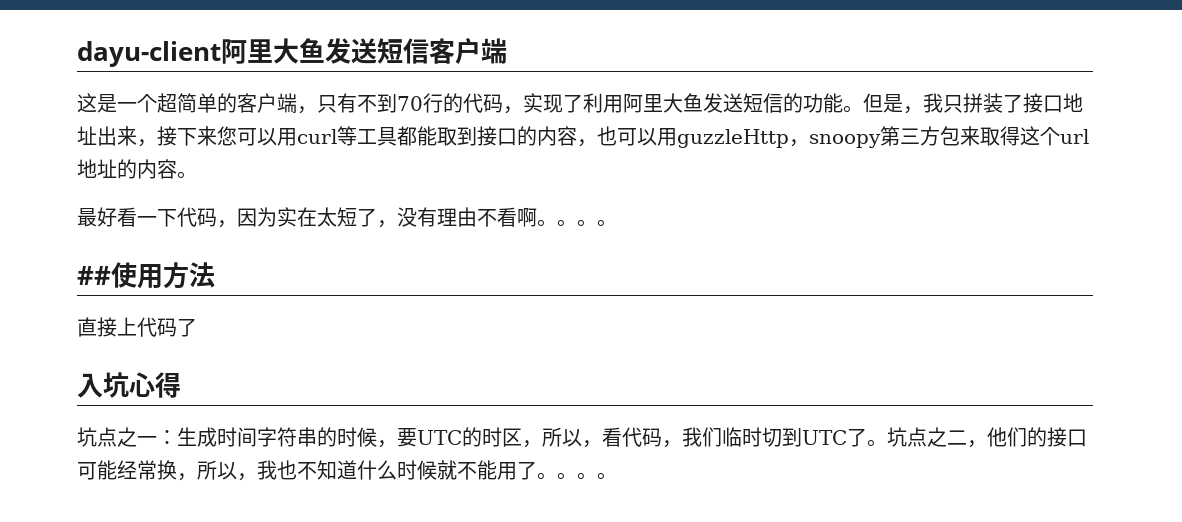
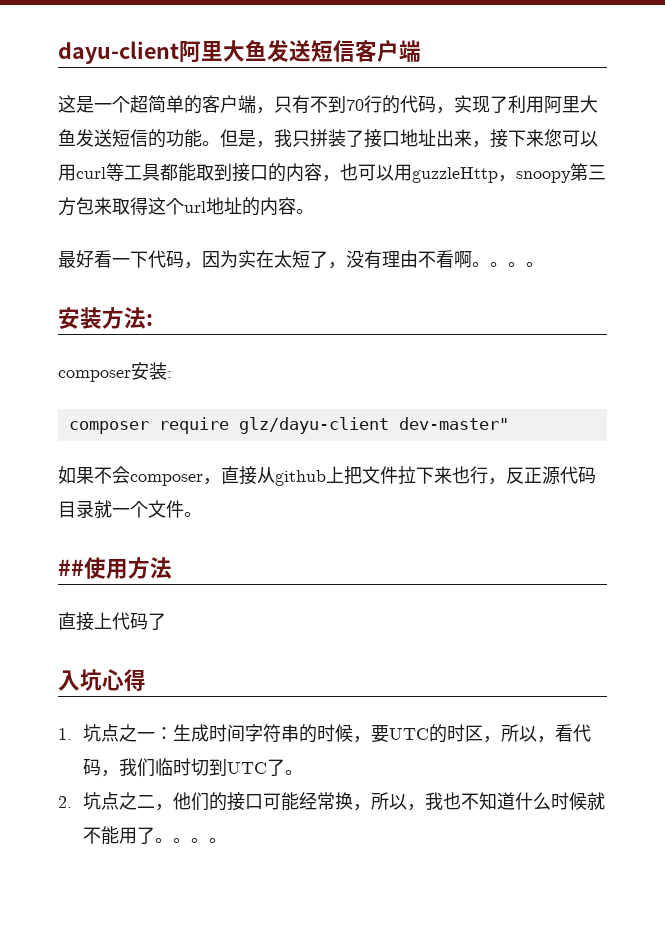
+ 安装方法:
+ composer安装:
+ composer require glz/dayu-client dev-master"
+ 如果不会composer，直接从github上把文件拉下来也行，反正源代码目录就一个文件。
- 坑点之一：生成时间字符串的时候，要UTC的时区，所以，看代码，我们临时切到UTC了。坑点之二，他们的接口可能经常换，所以，我也不知道什么时候就不能用了。
+ 1.坑点之一：生成时间字符串的时候，要UTC的时区，所以，看代码，我们临时切到UTC了。
+ 2.坑点之二，他们的接口可能经常换，所以，我也不知道什么时候就不能用了。

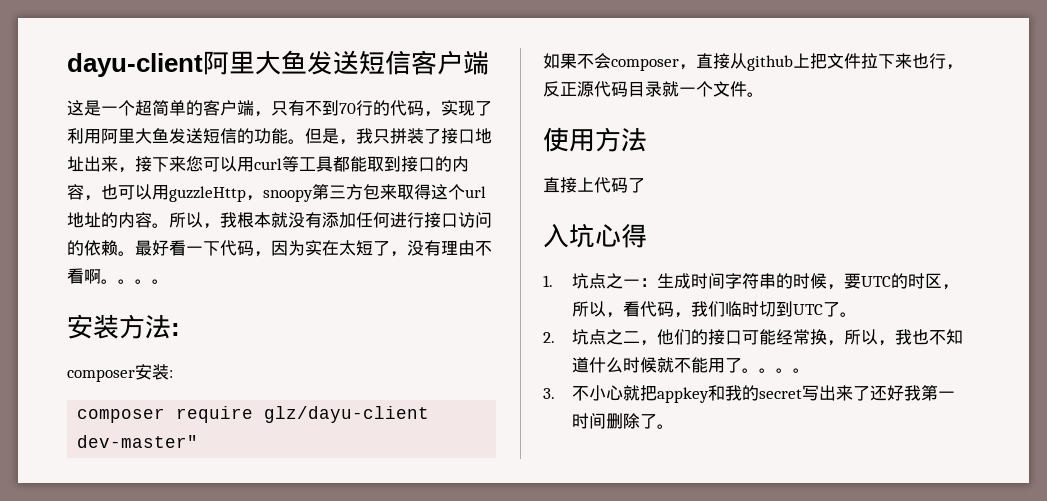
- 但是，我只拼装了接口地址出来，接下来您可以用curl等工具都能取到接口的内容，也可以用guzzleHttp，snoopy第三方包来取得这个url地址的内容。
- 最好看一下代码，因为实在太短了，没有理由不看啊。
+ 但是，我只拼装了接口地址出来，接下来您可以用curl等工具都能取到接口的内容，也可以用guzzleHttp，snoopy第三方包来取得这个url地址的内容。所以，我根本就没有添加任何进行接口访问的依赖。最好看一下代码，因为实在太短了，没有理由不看啊。
- ##使用方法
+ 使用方法
+ 3.不小心就把appkey和我的secret写出来了还好我第一时间删除了。

